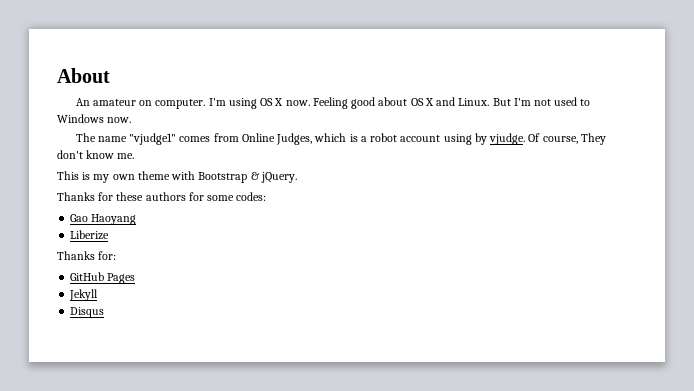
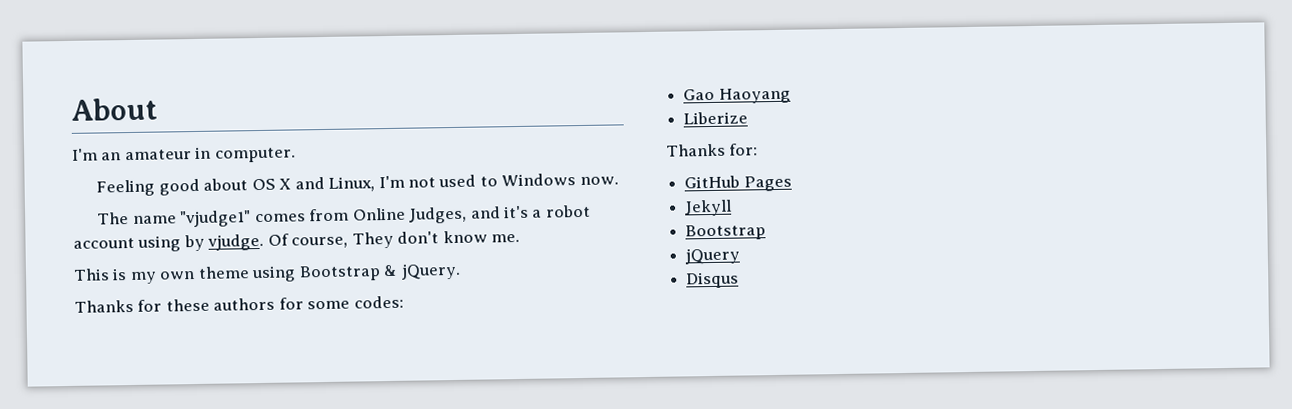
- An amateur on computer. I'm using OS X now. Feeling good about OS X and Linux. But I'm not used to Windows now.
+ I'm an amateur in computer.
+ Feeling good about OS X and Linux, I'm not used to Windows now.
- The name "vjudge1" comes from Online Judges, which is a robot account using by vjudge.
+ The name "vjudge1" comes from Online Judges, and it's a robot account using by vjudge.
- This is my own theme with Bootstrap & jQuery.
+ This is my own theme using Bootstrap & jQuery.
  Jekyll
+ Bootstrap
+ jQuery

